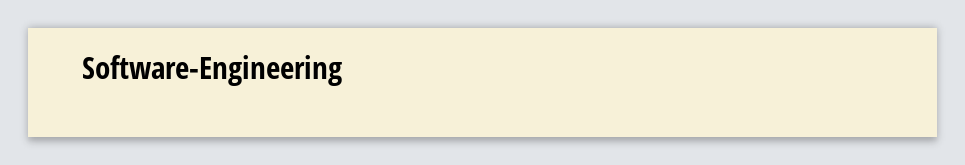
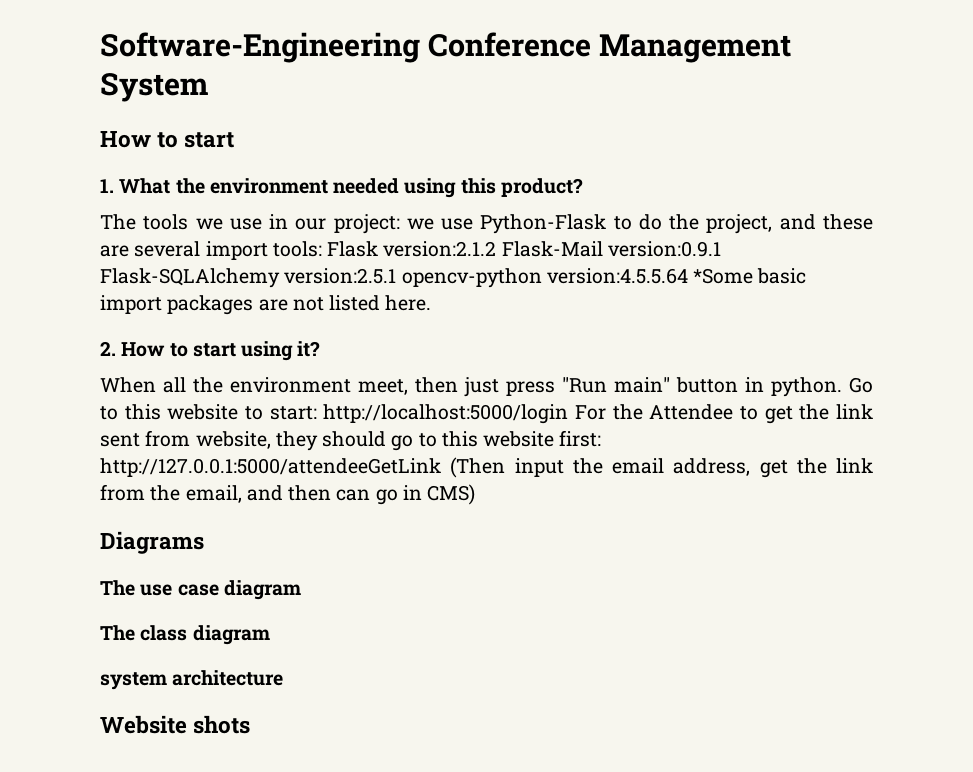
- Software-Engineering
+ Software-Engineering Conference Management System
+ How to start
+ 1. What the environment needed using this product?
+ The tools we use in our project: we use Python-Flask to do the project, and these are several import tools: Flask version:2.1.2 Flask-Mail version:0.9.1 Flask-SQLAlchemy version:2.5.1 opencv-python version:4.5.5.64 *Some basic import packages are not listed here.
+ 2. How to start using it?
+ When all the environment meet, then just press "Run main" button in python. Go to this website to start: http://localhost:5000/login For the Attendee to get the link sent from website, they should go to this website first: http://127.0.0.1:5000/attendeeGetLink (Then input the email address, get the link from the email, and then can go in CMS)
+ Diagrams
+ The use case diagram
+ The class diagram
+ system architecture
+ Website shots

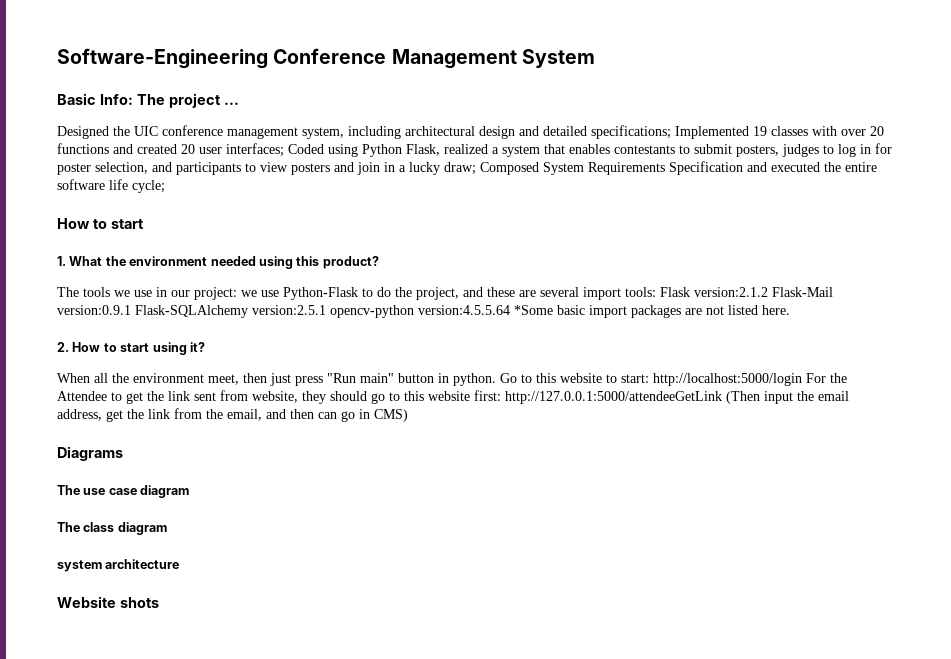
+ Basic Info: The project ...
+ Designed the UIC conference management system, including architectural design and detailed specifications; Implemented 19 classes with over 20 functions and created 20 user interfaces; Coded using Python Flask, realized a system that enables contestants to submit posters, judges to log in for poster selection, and participants to view posters and join in a lucky draw; Composed System Requirements Specification and executed the entire software life cycle;

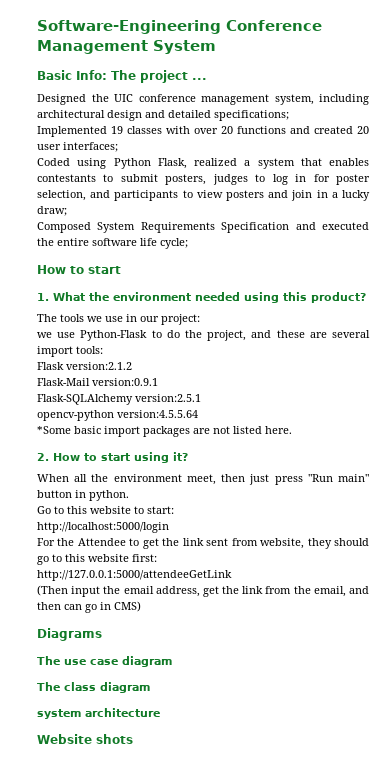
- Designed the UIC conference management system, including architectural design and detailed specifications; Implemented 19 classes with over 20 functions and created 20 user interfaces; Coded using Python Flask, realized a system that enables contestants to submit posters, judges to log in for poster selection, and participants to view posters and join in a lucky draw; Composed System Requirements Specification and executed the entire software life cycle;
+ Designed the UIC conference management system, including architectural design and detailed specifications;
+ Implemented 19 classes with over 20 functions and created 20 user interfaces;
+ Coded using Python Flask, realized a system that enables contestants to submit posters, judges to log in for poster selection, and participants to view posters and join in a lucky draw;
+ Composed System Requirements Specification and executed the entire software life cycle;
- The tools we use in our project: we use Python-Flask to do the project, and these are several import tools: Flask version:2.1.2 Flask-Mail version:0.9.1 Flask-SQLAlchemy version:2.5.1 opencv-python version:4.5.5.64 *Some basic import packages are not listed here.
+ The tools we use in our project:
+ we use Python-Flask to do the project, and these are several import tools:
+ Flask version:2.1.2
+ Flask-Mail version:0.9.1
+ Flask-SQLAlchemy version:2.5.1
+ opencv-python version:4.5.5.64
+ *Some basic import packages are not listed here.
- When all the environment meet, then just press "Run main" button in python. Go to this website to start: http://localhost:5000/login For the Attendee to get the link sent from website, they should go to this website first: http://127.0.0.1:5000/attendeeGetLink (Then input the email address, get the link from the email, and then can go in CMS)
+ When all the environment meet, then just press "Run main" button in python.
+ Go to this website to start:
+ http://localhost:5000/login
+ For the Attendee to get the link sent from website, they should go to this website first:
+ http://127.0.0.1:5000/attendeeGetLink
+ (Then input the email address, get the link from the email, and then can go in CMS)

